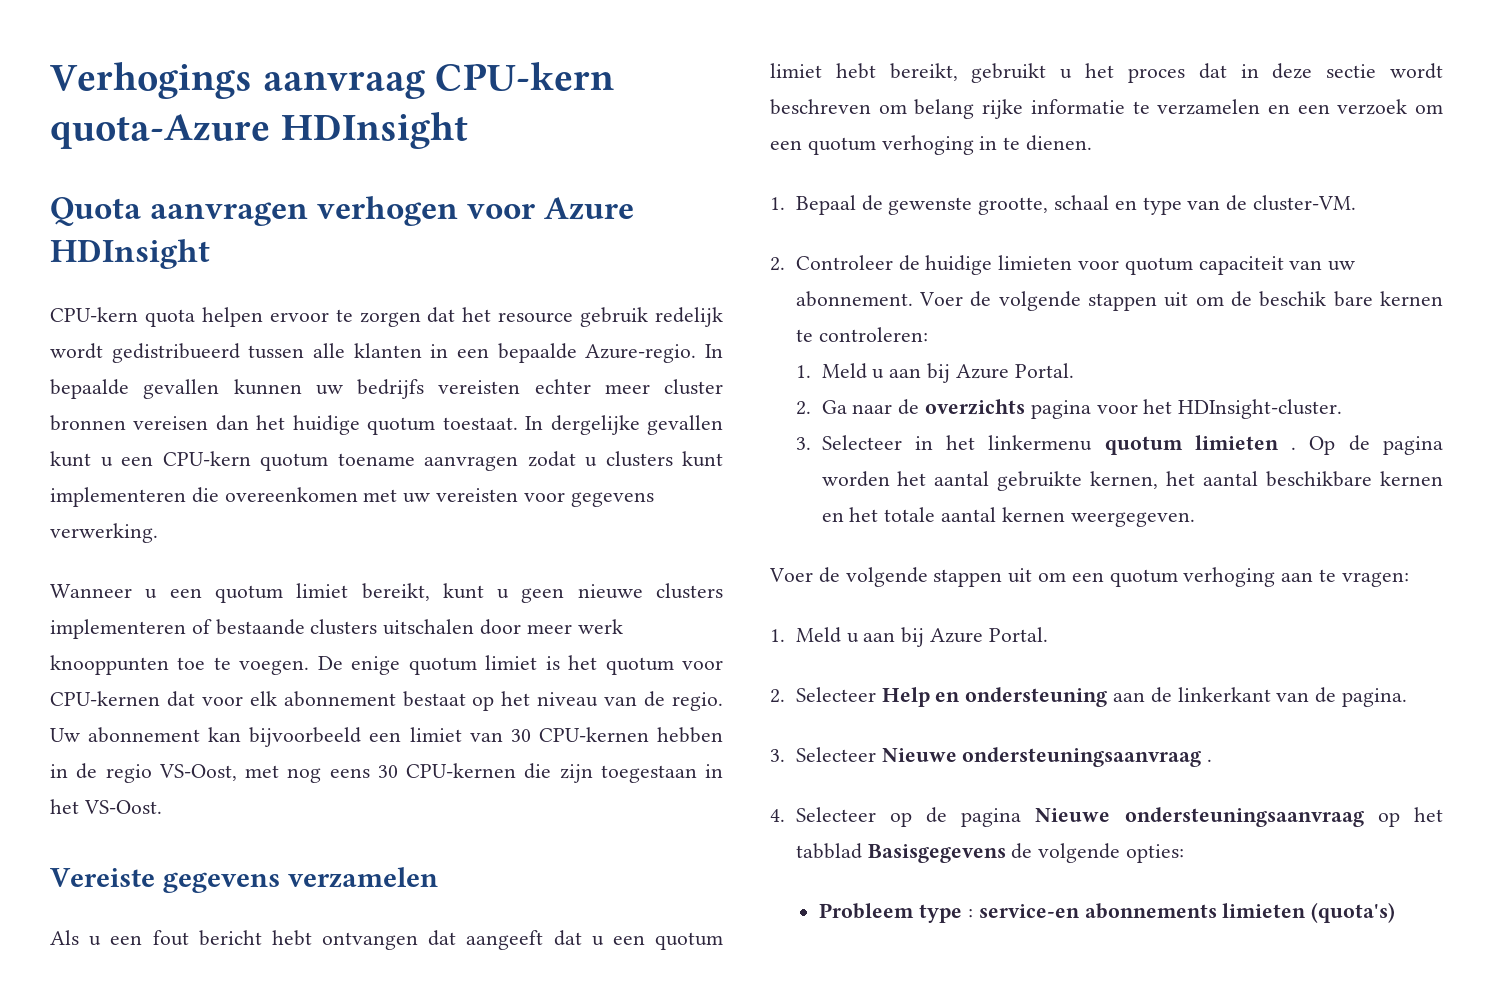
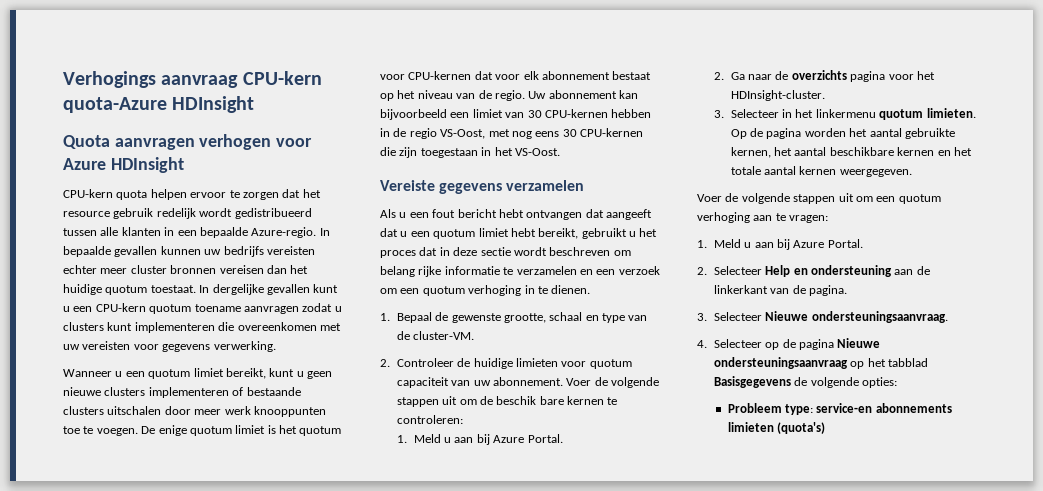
- 3. Selecteer in het linkermenu quotum limieten .
+ 3. Selecteer in het linkermenu quotum limieten.
- 3. Selecteer Nieuwe ondersteuningsaanvraag .
+ 3. Selecteer Nieuwe ondersteuningsaanvraag.
- Probleem type : service-en abonnements limieten (quota's)
+ Probleem type: service-en abonnements limieten (quota's)

